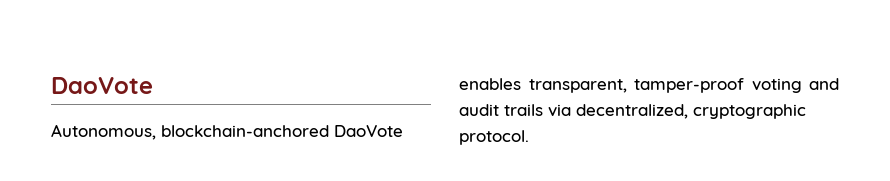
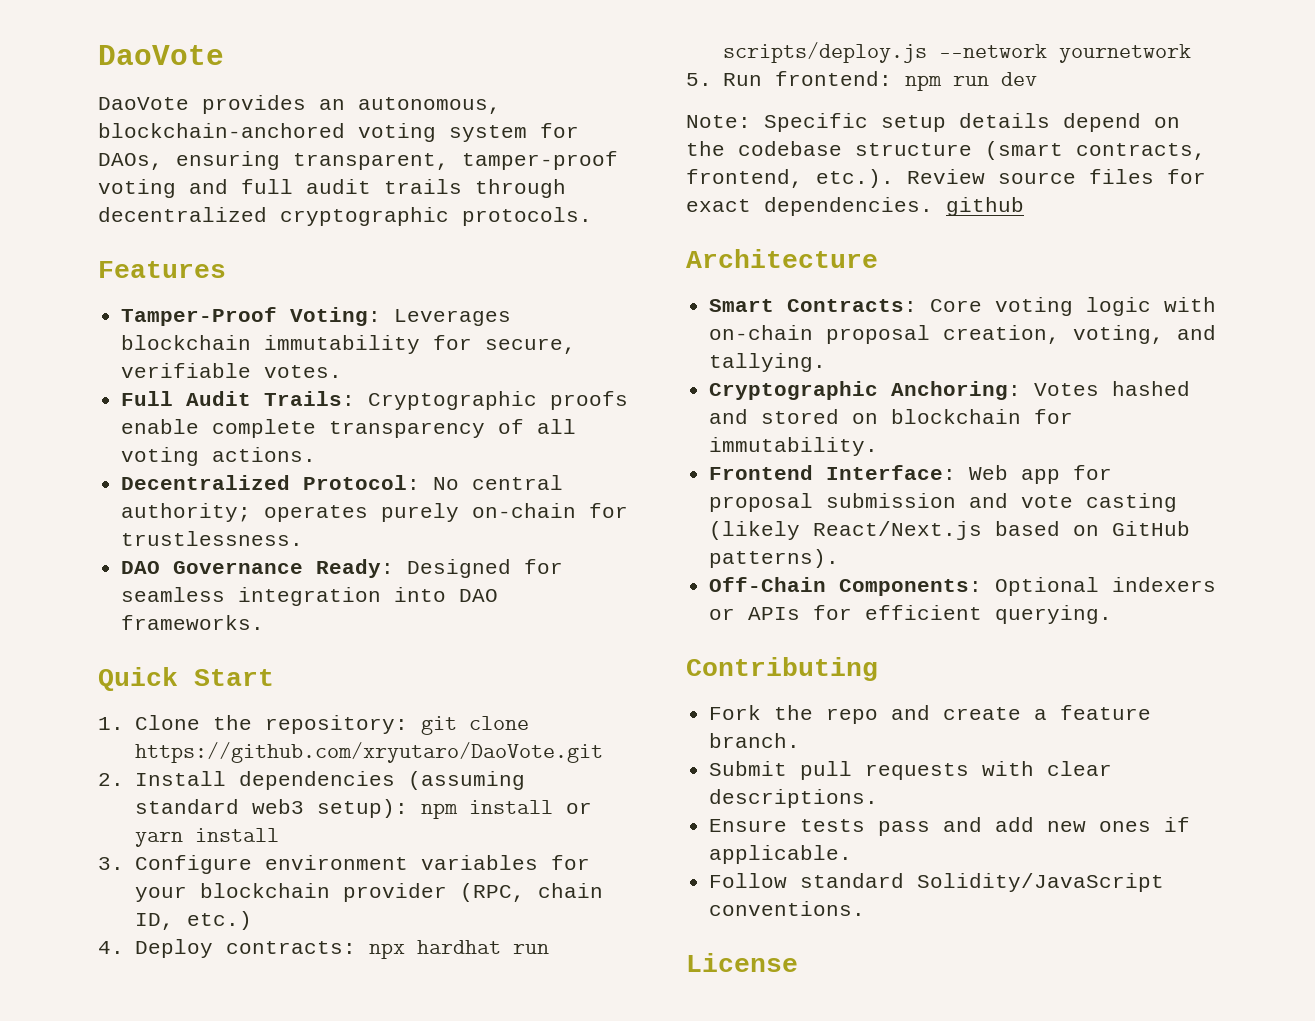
- Autonomous, blockchain-anchored DaoVote enables transparent, tamper-proof voting and audit trails via decentralized, cryptographic protocol.
+ DaoVote provides an autonomous, blockchain-anchored voting system for DAOs, ensuring transparent, tamper-proof voting and full audit trails through decentralized cryptographic protocols.
+ Features
+ Tamper-Proof Voting: Leverages blockchain immutability for secure, verifiable votes.
+ Full Audit Trails: Cryptographic proofs enable complete transparency of all voting actions.
+ Decentralized Protocol: No central authority; operates purely on-chain for trustlessness.
+ DAO Governance Ready: Designed for seamless integration into DAO frameworks.
+ Quick Start
+ 1. Clone the repository: git clone https://github.com/xryutaro/DaoVote.git
+ 2. Install dependencies (assuming standard web3 setup): npm install or yarn install
+ 3. Configure environment variables for your blockchain provider (RPC, chain ID, etc.)
+ 4. Deploy contracts: npx hardhat run scripts/deploy.js --network yournetwork
+ 5. Run frontend: npm run dev
+ Note: Specific setup details depend on the codebase structure (smart contracts, frontend, etc.). Review source files for exact dependencies. github
+ Architecture
+ Smart Contracts: Core voting logic with on-chain proposal creation, voting, and tallying.
+ Cryptographic Anchoring: Votes hashed and stored on blockchain for immutability.
+ Frontend Interface: Web app for proposal submission and vote casting (likely React/Next.js based on GitHub patterns).
+ Off-Chain Components: Optional indexers or APIs for efficient querying.
+ Contributing
+ Fork the repo and create a feature branch.
+ Submit pull requests with clear descriptions.
+ Ensure tests pass and add new ones if applicable.
+ Follow standard Solidity/JavaScript conventions.
+ License

